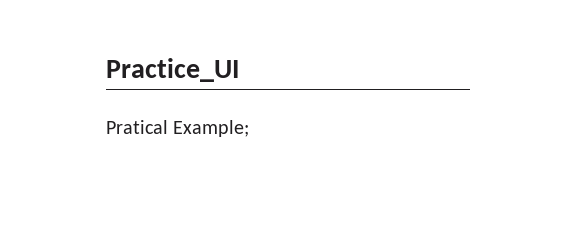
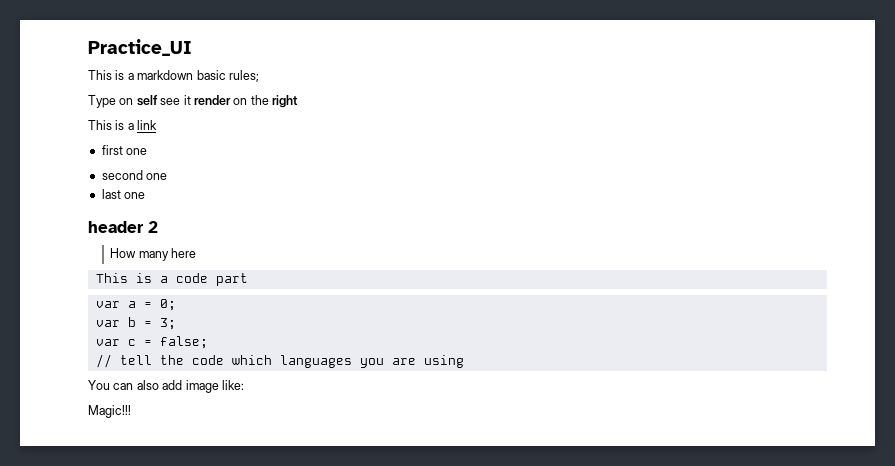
- Pratical Example;
+ This is a markdown basic rules;
+ Type on self see it render on the right
+ This is a link
+ first one
+ second one
+ last one
+ header 2
+ How many here
+ This is a code part
+ var a = 0;
+ var b = 3;
+ var c = false;
+ // tell the code which languages you are using
+ You can also add image like:
+ Magic!!!

